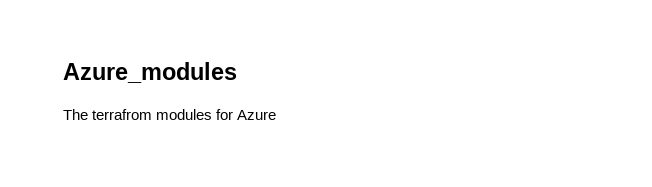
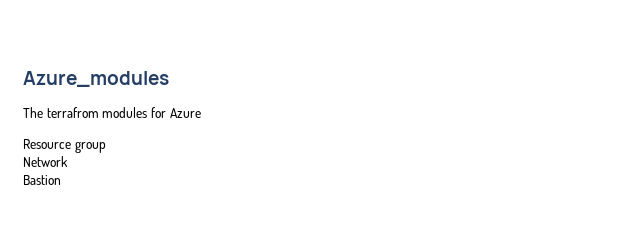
+ Resource group
+ Network
+ Bastion

